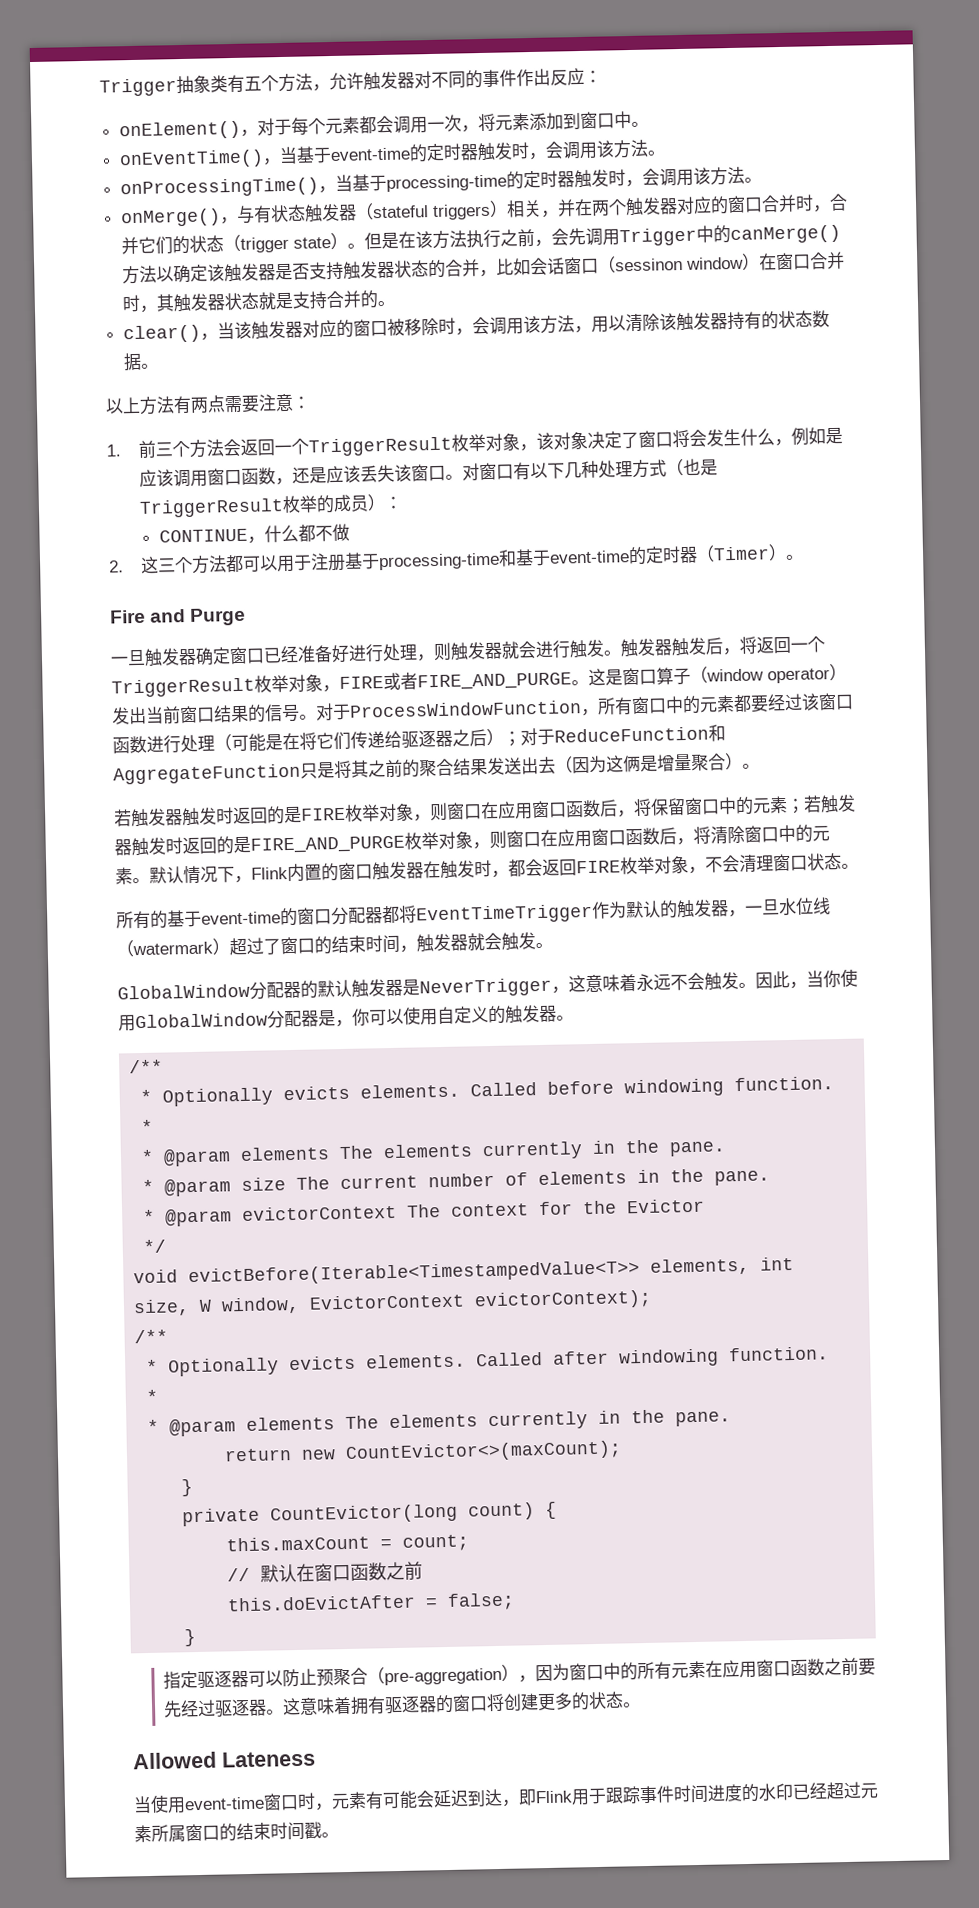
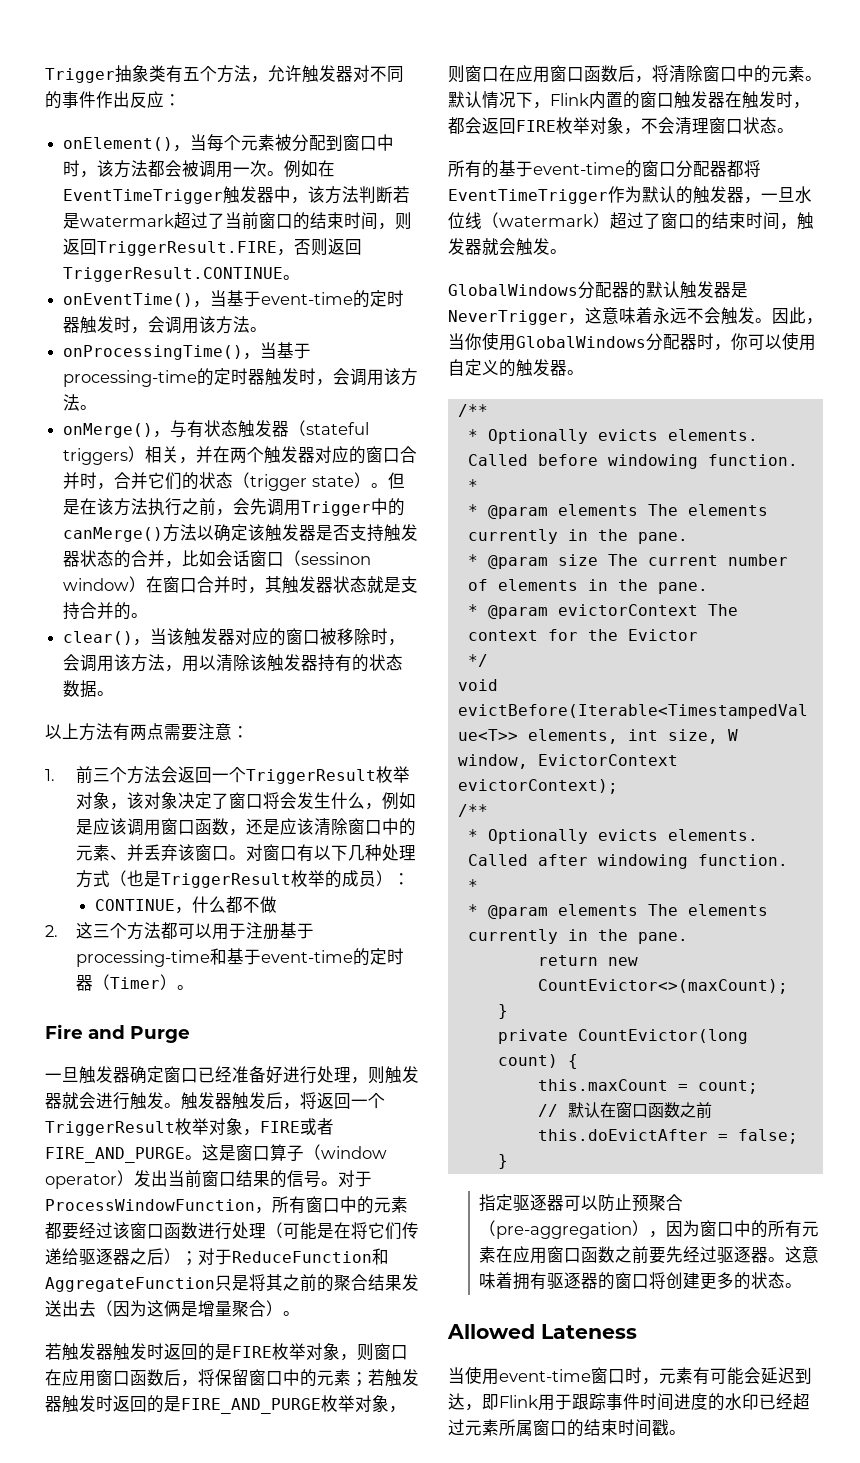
- onElement()，对于每个元素都会调用一次，将元素添加到窗口中。
+ onElement()，当每个元素被分配到窗口中时，该方法都会被调用一次。例如在EventTimeTrigger触发器中，该方法判断若是watermark超过了当前窗口的结束时间，则返回TriggerResult.FIRE，否则返回TriggerResult.CONTINUE。
- 1.前三个方法会返回一个TriggerResult枚举对象，该对象决定了窗口将会发生什么，例如是应该调用窗口函数，还是应该丢失该窗口。
+ 1.前三个方法会返回一个TriggerResult枚举对象，该对象决定了窗口将会发生什么，例如是应该调用窗口函数，还是应该清除窗口中的元素、并丢弃该窗口。
- GlobalWindow分配器的默认触发器是NeverTrigger，这意味着永远不会触发。
+ GlobalWindows分配器的默认触发器是NeverTrigger，这意味着永远不会触发。
- 因此，当你使用GlobalWindow分配器是，你可以使用自定义的触发器。
+ 因此，当你使用GlobalWindows分配器时，你可以使用自定义的触发器。

